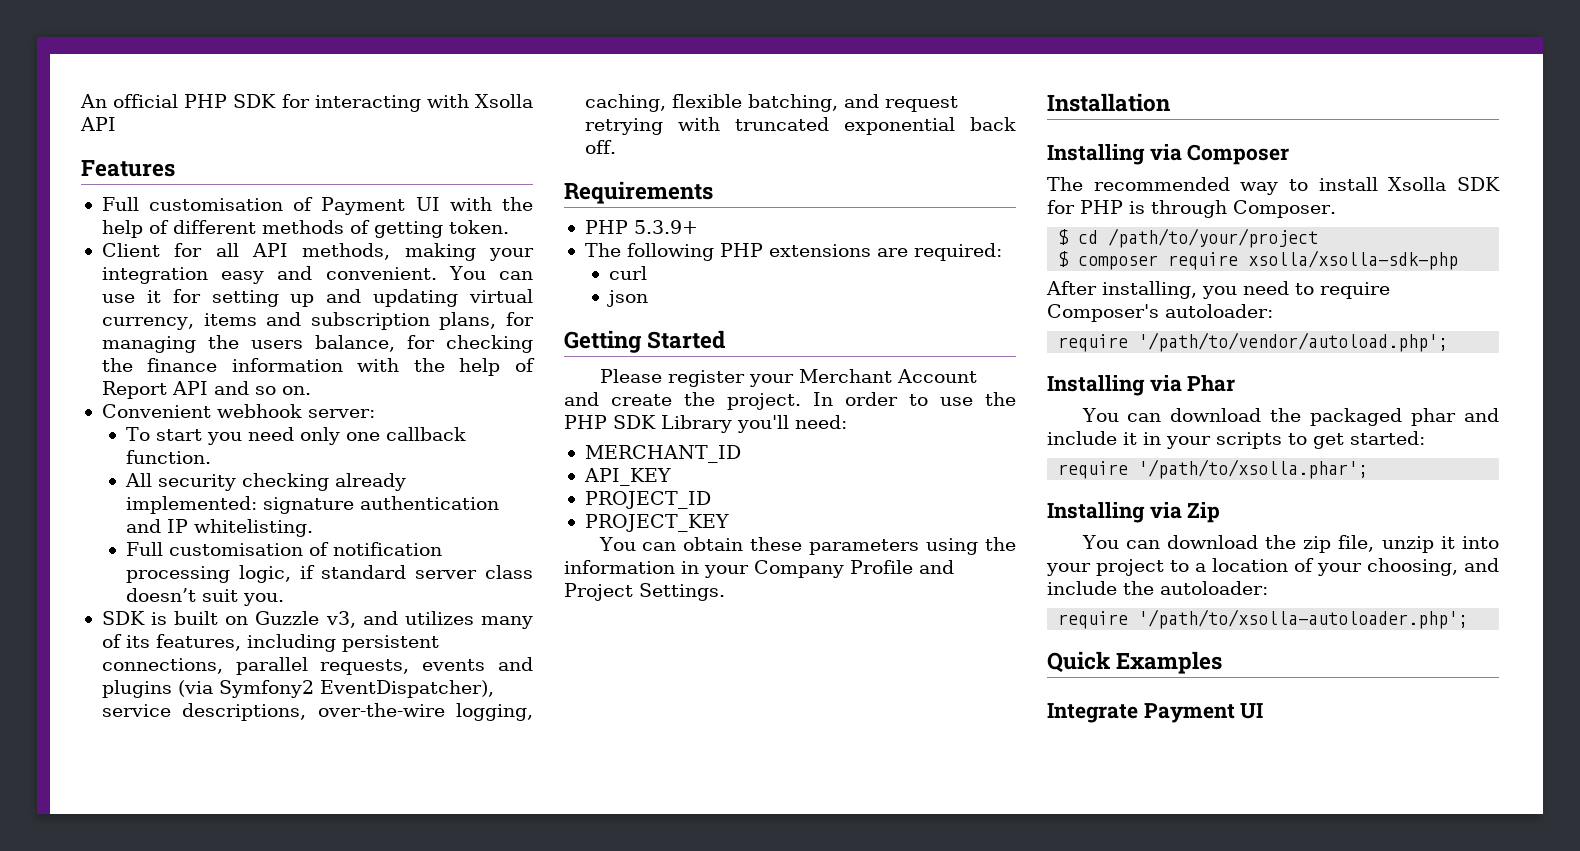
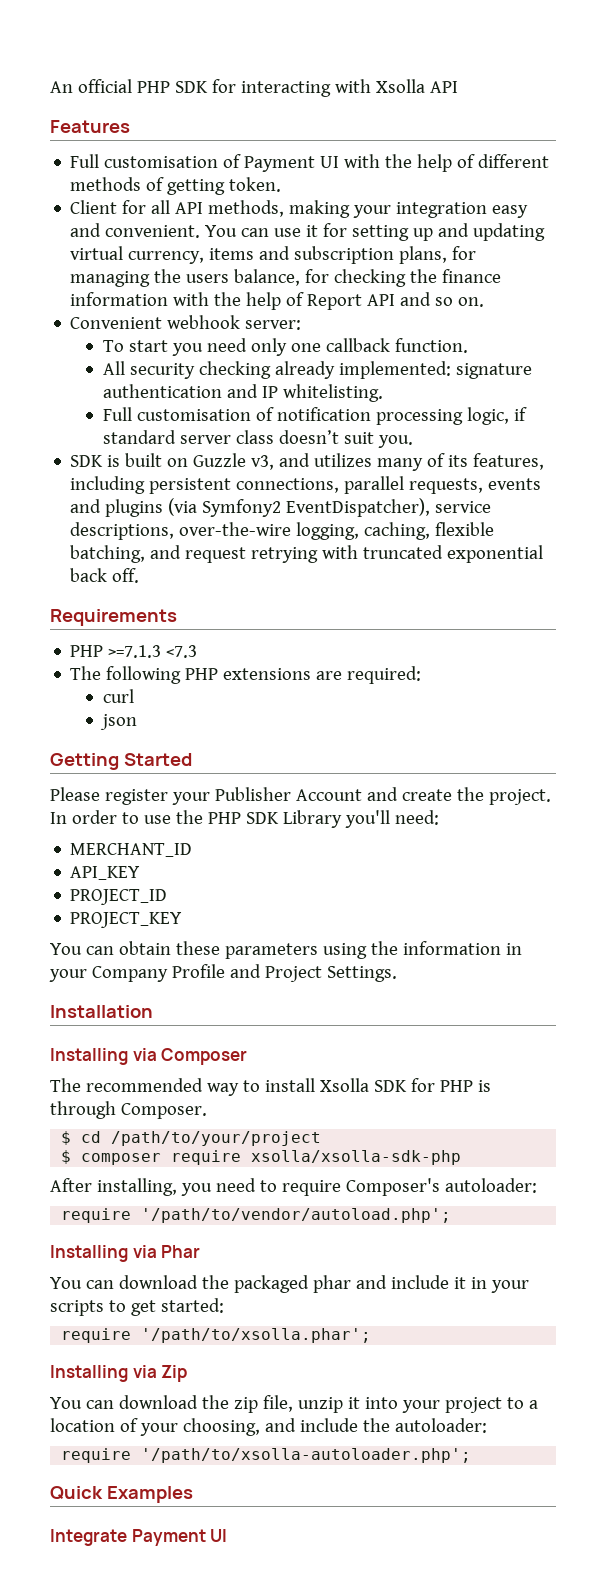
- PHP 5.3.9+
+ PHP >=7.1.3 <7.3
- Please register your Merchant Account and create the project.
+ Please register your Publisher Account and create the project.

